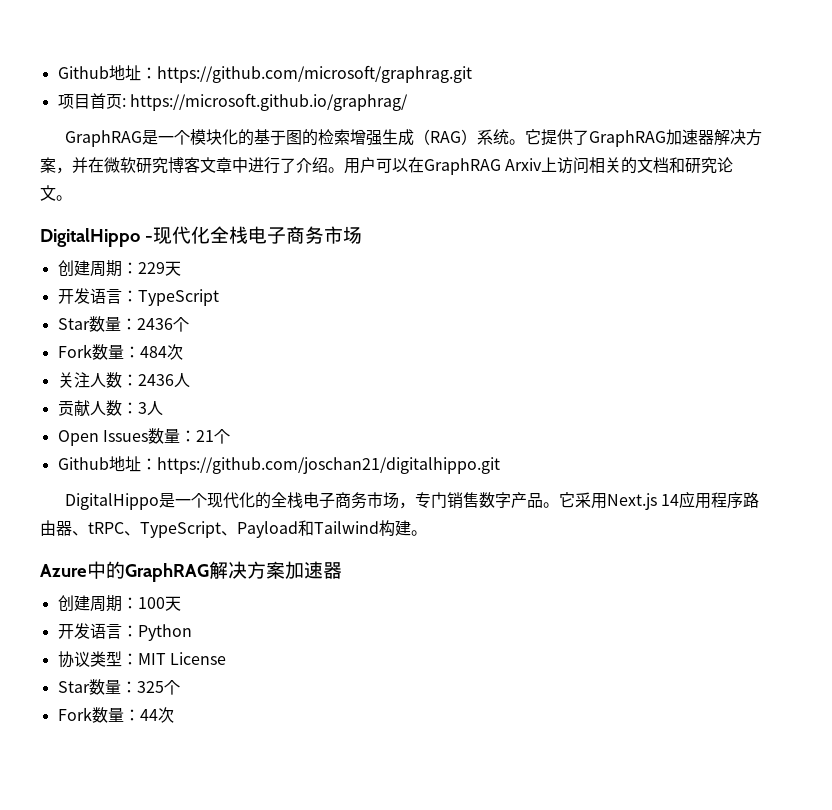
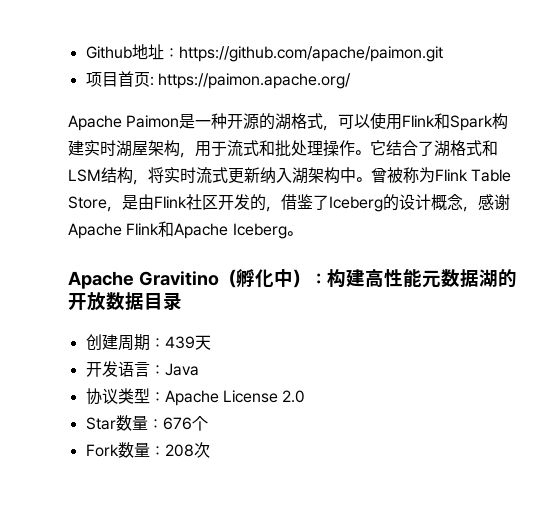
- Github地址：https://github.com/microsoft/graphrag.git
+ Github地址：https://github.com/apache/paimon.git
- 项目首页: https://microsoft.github.io/graphrag/
- GraphRAG是一个模块化的基于图的检索增强生成（RAG）系统。它提供了GraphRAG加速器解决方案，并在微软研究博客文章中进行了介绍。用户可以在GraphRAG Arxiv上访问相关的文档和研究论文。
- DigitalHippo -现代化全栈电子商务市场
- 创建周期：229天
- 开发语言：TypeScript
- Star数量：2436个
- Fork数量：484次
- 关注人数：2436人
- 贡献人数：3人
- Open Issues数量：21个
- Github地址：https://github.com/joschan21/digitalhippo.git
- DigitalHippo是一个现代化的全栈电子商务市场，专门销售数字产品。它采用Next.js 14应用程序路由器、tRPC、TypeScript、Payload和Tailwind构建。
- Azure中的GraphRAG解决方案加速器
- 创建周期：100天
- 开发语言：Python
- 协议类型：MIT License
- Star数量：325个
- Fork数量：44次
+ 项目首页: https://paimon.apache.org/
+ Apache Paimon是一种开源的湖格式，可以使用Flink和Spark构建实时湖屋架构，用于流式和批处理操作。它结合了湖格式和LSM结构，将实时流式更新纳入湖架构中。曾被称为Flink Table Store，是由Flink社区开发的，借鉴了Iceberg的设计概念，感谢Apache Flink和Apache Iceberg。
+ Apache Gravitino（孵化中）：构建高性能元数据湖的开放数据目录
+ 创建周期：439天
+ 开发语言：Java
+ 协议类型：Apache License 2.0
+ Star数量：676个
+ Fork数量：208次

